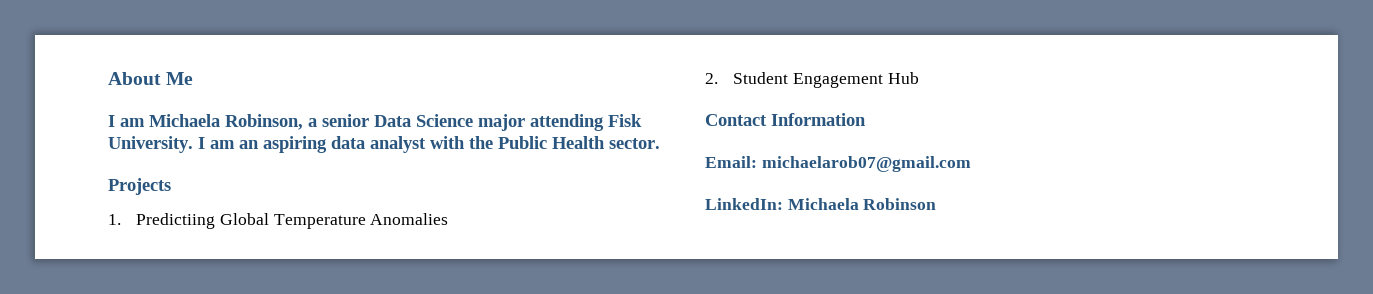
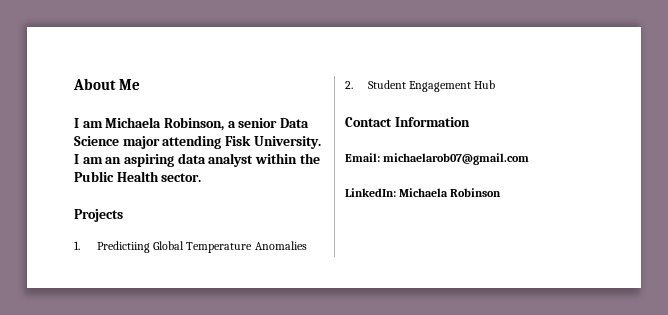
- I am an aspiring data analyst with the Public Health sector.
+ I am an aspiring data analyst within the Public Health sector.

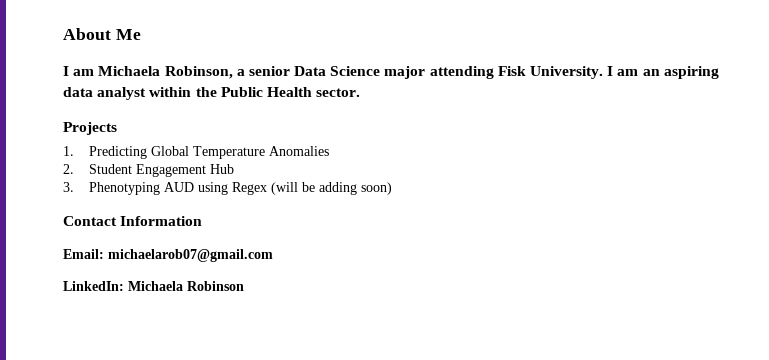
- 1. Predictiing Global Temperature Anomalies
+ 1. Predicting Global Temperature Anomalies
+ 3. Phenotyping AUD using Regex (will be adding soon)

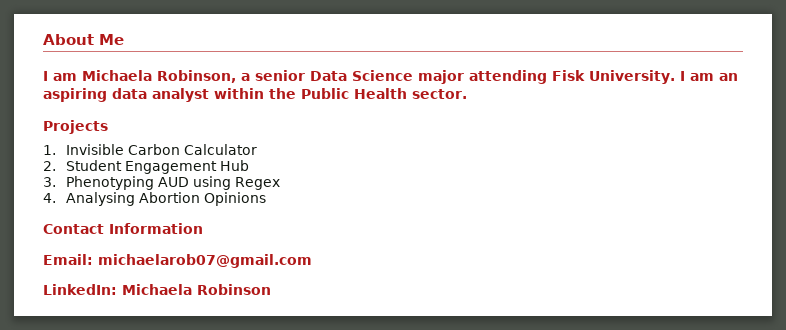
- 1. Predicting Global Temperature Anomalies
+ 1. Invisible Carbon Calculator
- 3. Phenotyping AUD using Regex (will be adding soon)
+ 3. Phenotyping AUD using Regex
+ 4. Analysing Abortion Opinions

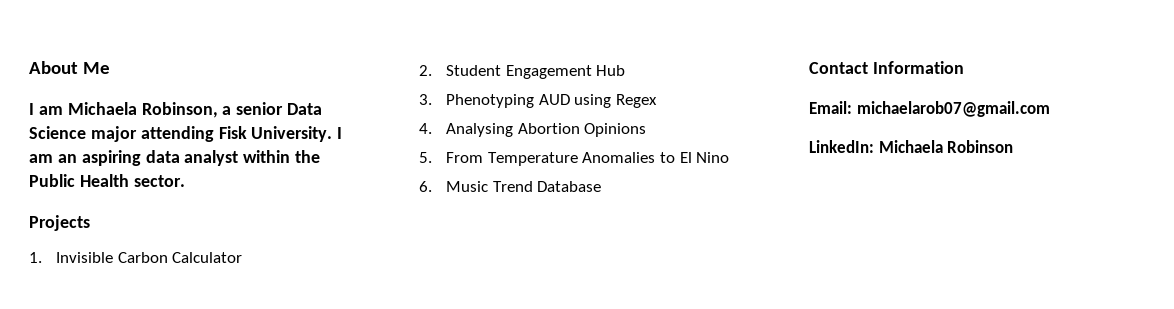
+ 5. From Temperature Anomalies to El Nino
+ 6. Music Trend Database

